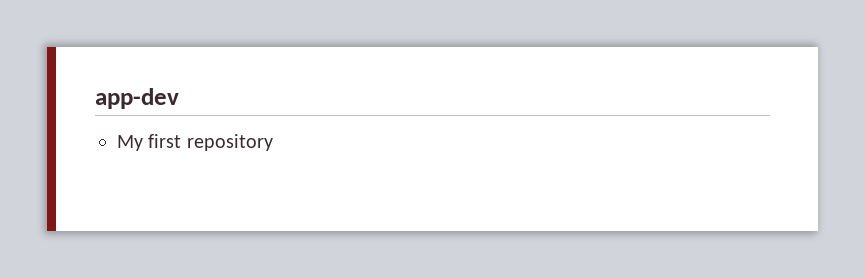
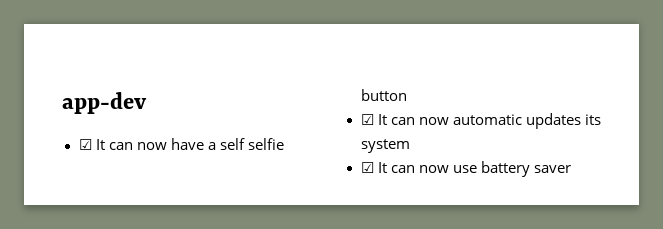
- My first repository
+ ☑ It can now have a self selfie button
+ ☑ It can now automatic updates its system
+ ☑ It can now use battery saver

